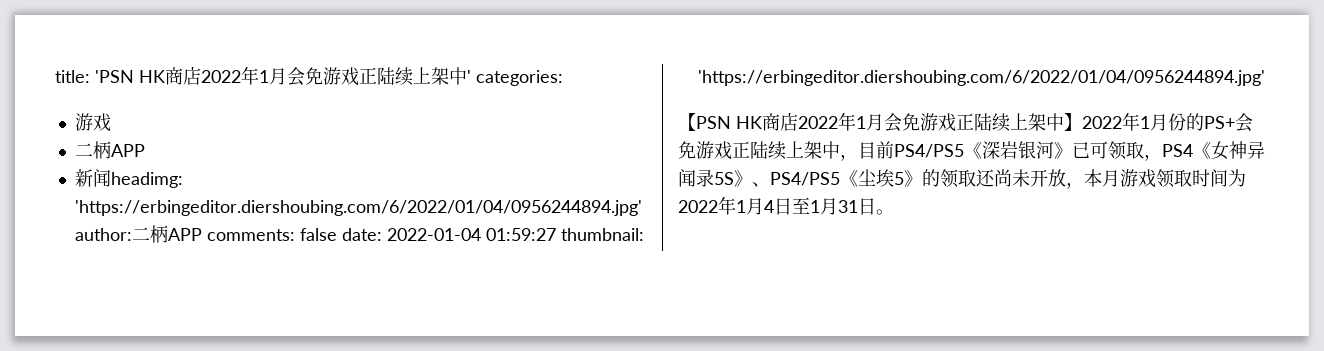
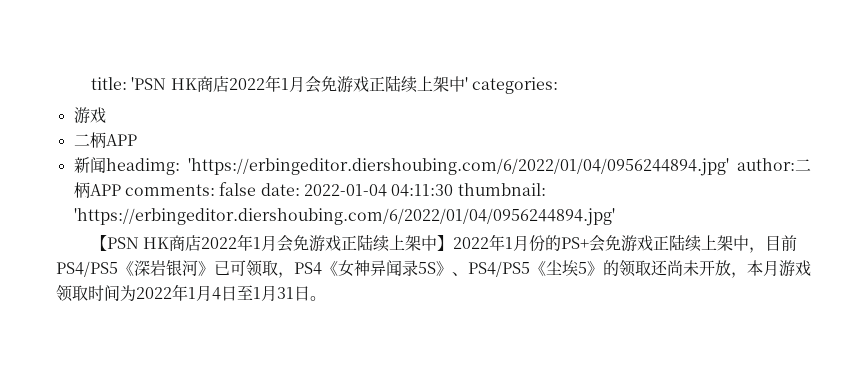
- 新闻headimg: 'https://erbingeditor.diershoubing.com/6/2022/01/04/0956244894.jpg' author:二柄APP comments: false date: 2022-01-04 01:59:27 thumbnail: 'https://erbingeditor.diershoubing.com/6/2022/01/04/0956244894.jpg'
+ 新闻headimg: 'https://erbingeditor.diershoubing.com/6/2022/01/04/0956244894.jpg' author:二柄APP comments: false date: 2022-01-04 04:11:30 thumbnail: 'https://erbingeditor.diershoubing.com/6/2022/01/04/0956244894.jpg'

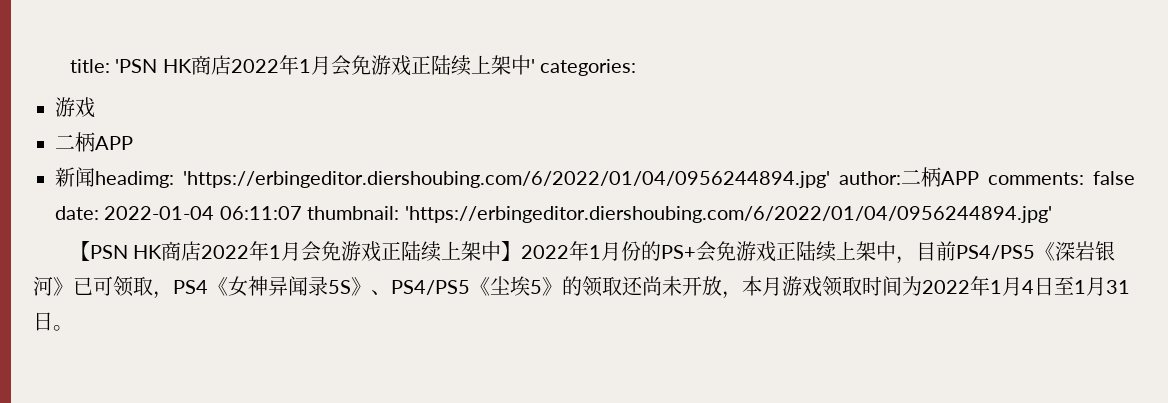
- 新闻headimg: 'https://erbingeditor.diershoubing.com/6/2022/01/04/0956244894.jpg' author:二柄APP comments: false date: 2022-01-04 04:11:30 thumbnail: 'https://erbingeditor.diershoubing.com/6/2022/01/04/0956244894.jpg'
+ 新闻headimg: 'https://erbingeditor.diershoubing.com/6/2022/01/04/0956244894.jpg' author:二柄APP comments: false date: 2022-01-04 06:11:07 thumbnail: 'https://erbingeditor.diershoubing.com/6/2022/01/04/0956244894.jpg'

